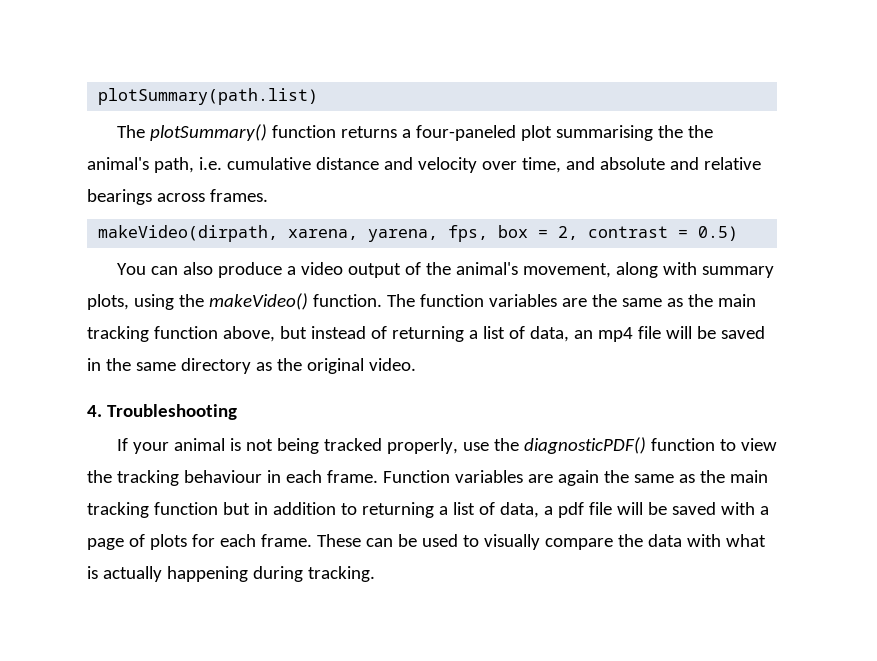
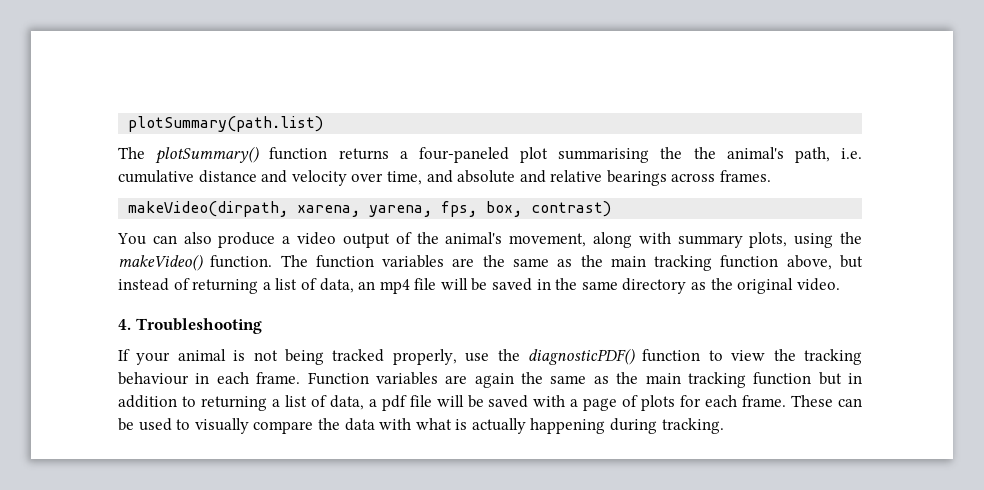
- makeVideo(dirpath, xarena, yarena, fps, box = 2, contrast = 0.5)
+ makeVideo(dirpath, xarena, yarena, fps, box, contrast)

